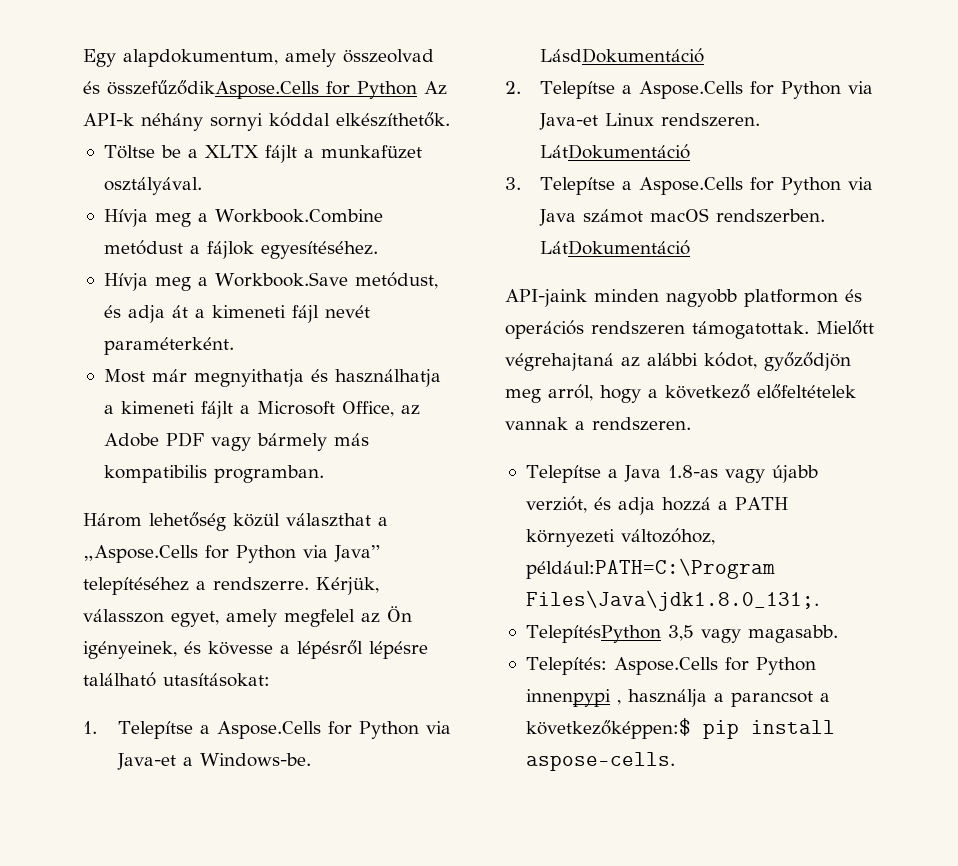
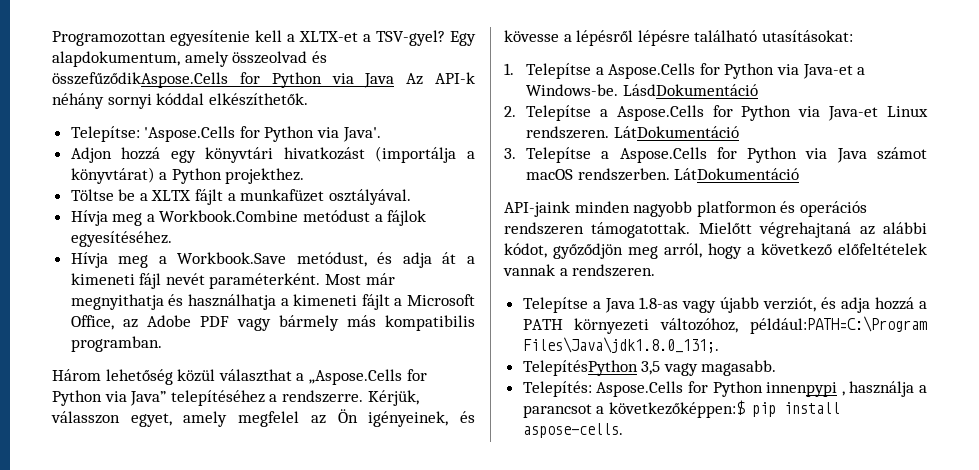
+ Programozottan egyesítenie kell a XLTX-et a TSV-gyel?
- Egy alapdokumentum, amely összeolvad és összefűződikAspose.Cells for Python Az API-k néhány sornyi kóddal elkészíthetők.
+ Egy alapdokumentum, amely összeolvad és összefűződikAspose.Cells for Python via Java Az API-k néhány sornyi kóddal elkészíthetők.
+ Telepítse: 'Aspose.Cells for Python via Java'.
+ Adjon hozzá egy könyvtári hivatkozást (importálja a könyvtárat) a Python projekthez.
- Hívja meg a Workbook.Save metódust, és adja át a kimeneti fájl nevét paraméterként.
- Most már megnyithatja és használhatja a kimeneti fájlt a Microsoft Office, az Adobe PDF vagy bármely más kompatibilis programban.
+ Hívja meg a Workbook.Save metódust, és adja át a kimeneti fájl nevét paraméterként. Most már megnyithatja és használhatja a kimeneti fájlt a Microsoft Office, az Adobe PDF vagy bármely más kompatibilis programban.

